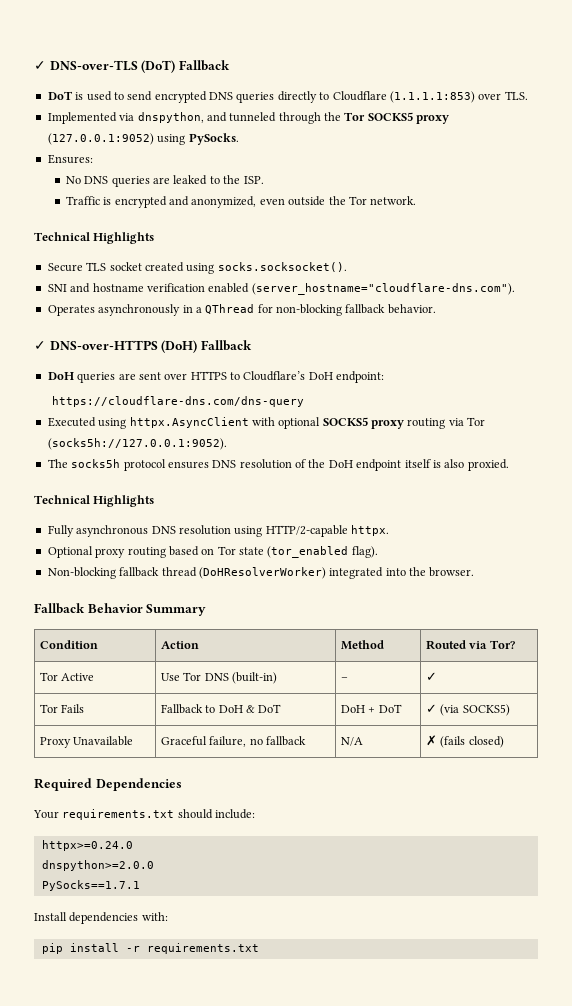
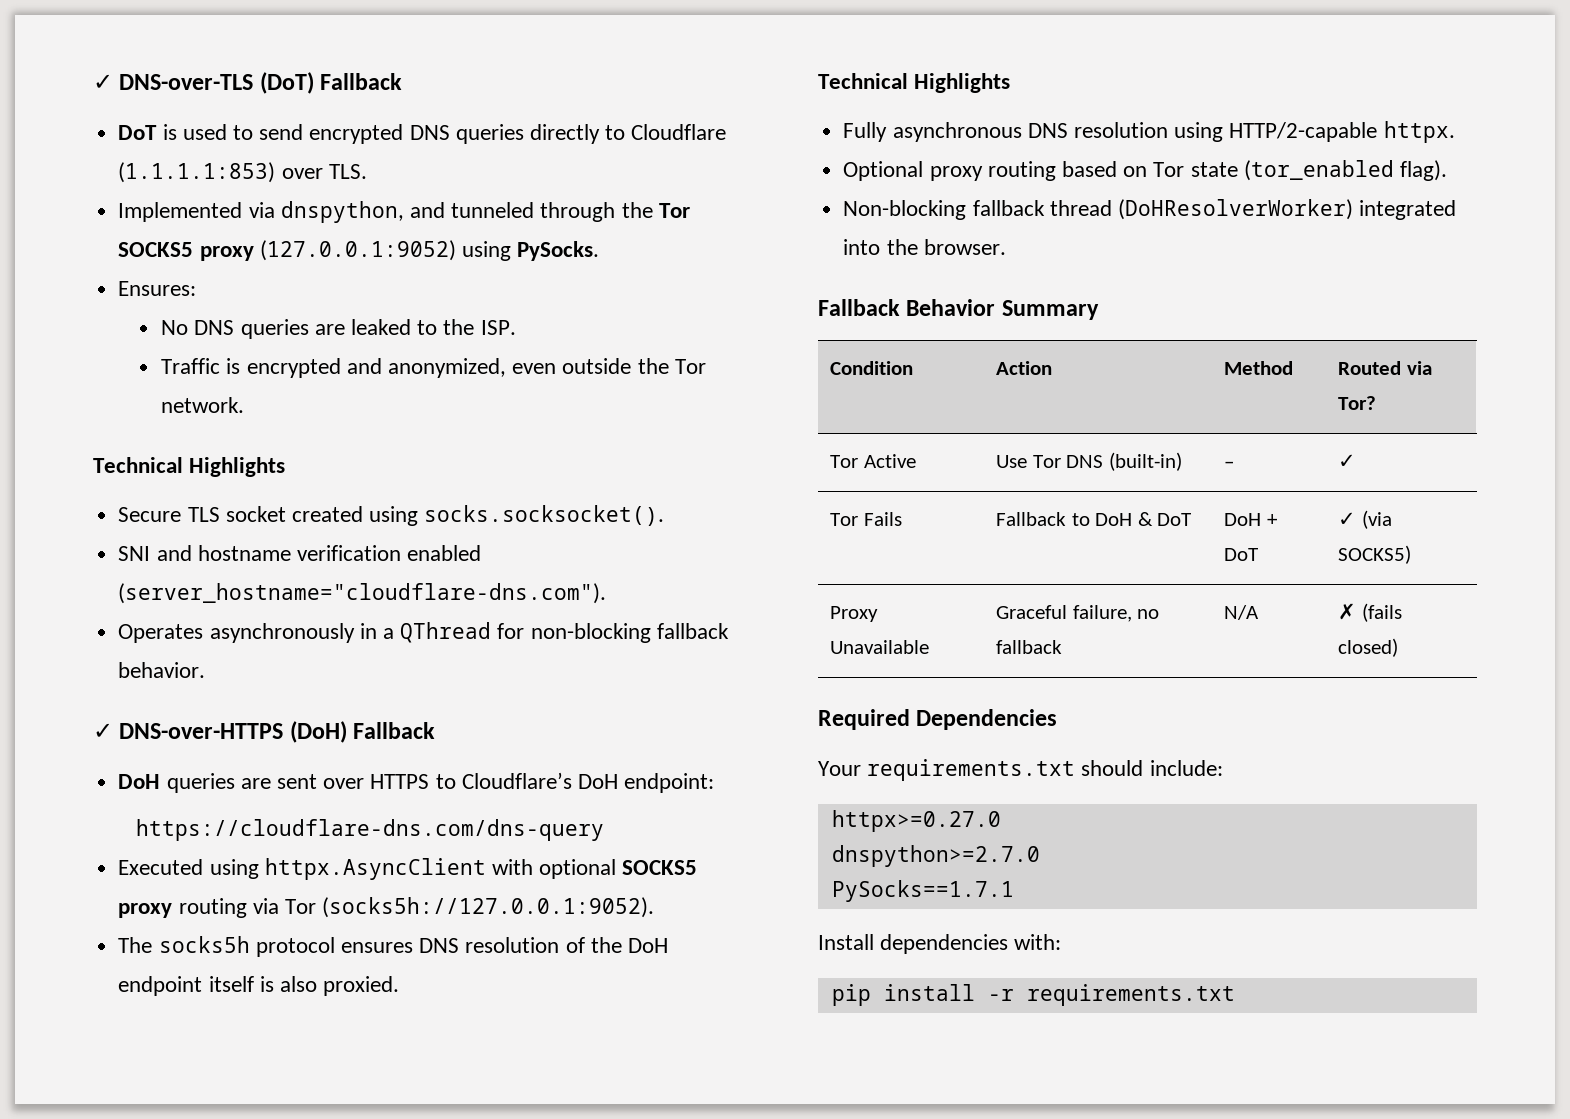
- httpx>=0.24.0
- dnspython>=2.0.0
+ httpx>=0.27.0
+ dnspython>=2.7.0

